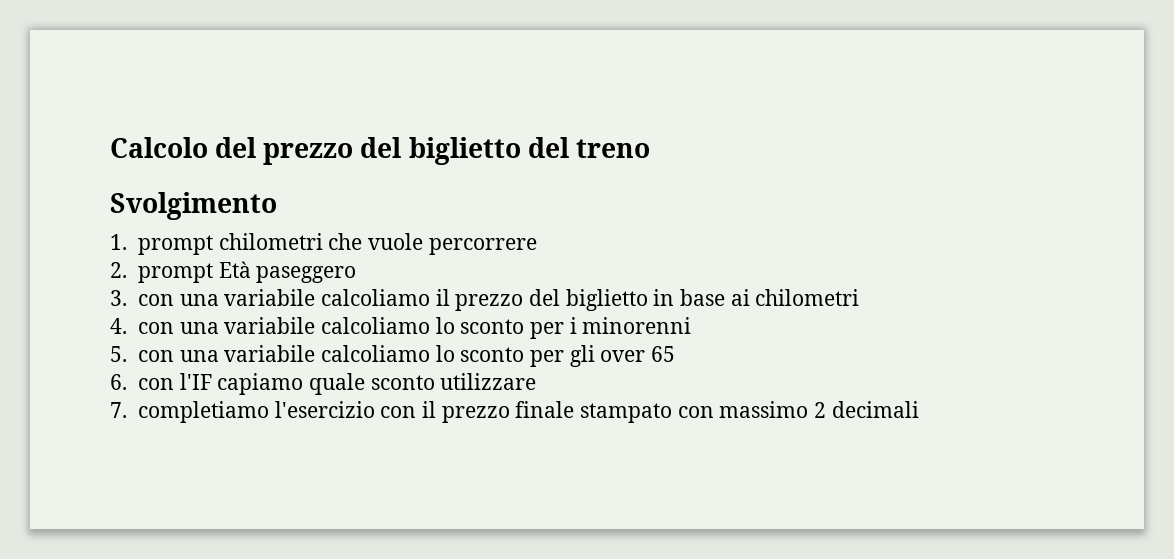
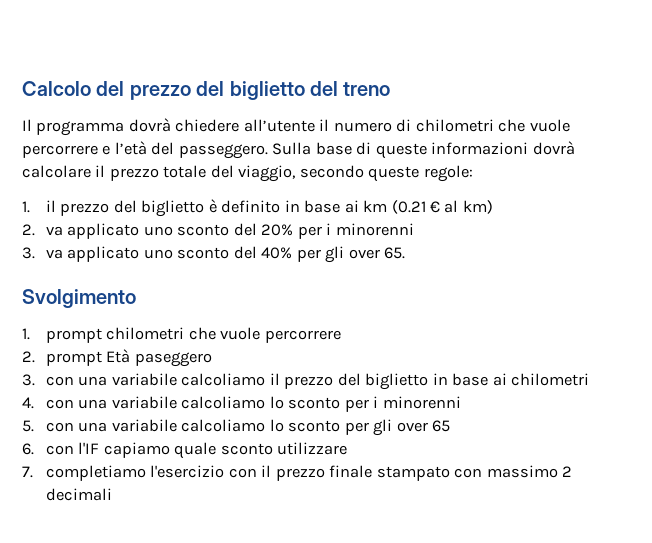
+ Il programma dovrà chiedere all’utente il numero di chilometri che vuole percorrere e l’età del passeggero. Sulla base di queste informazioni dovrà calcolare il prezzo totale del viaggio, secondo queste regole:
+ 1. il prezzo del biglietto è definito in base ai km (0.21 € al km)
+ 2. va applicato uno sconto del 20% per i minorenni
+ 3. va applicato uno sconto del 40% per gli over 65.

